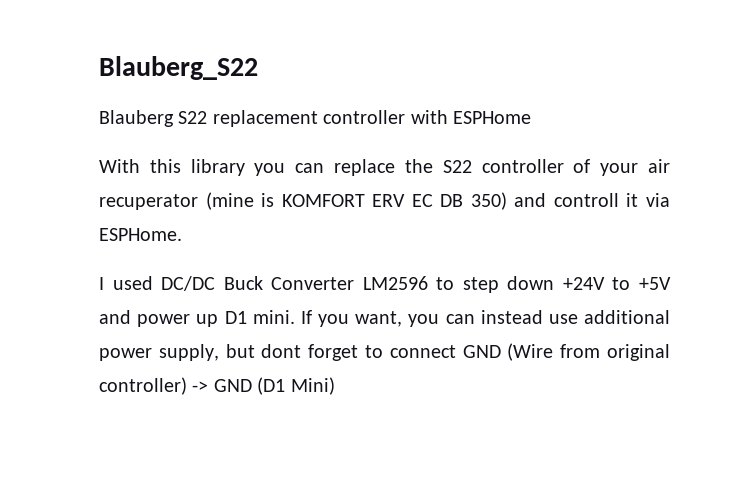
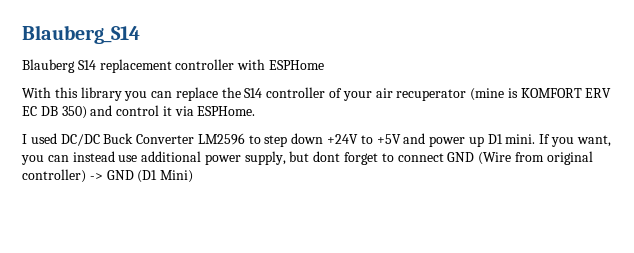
- Blauberg_S22
+ Blauberg_S14
- Blauberg S22 replacement controller with ESPHome
+ Blauberg S14 replacement controller with ESPHome
- With this library you can replace the S22 controller of your air recuperator (mine is KOMFORT ERV EC DB 350) and controll it via ESPHome.
+ With this library you can replace the S14 controller of your air recuperator (mine is KOMFORT ERV EC DB 350) and control it via ESPHome.

